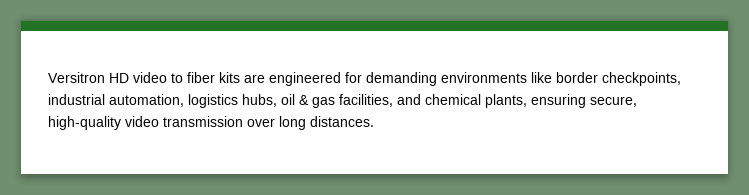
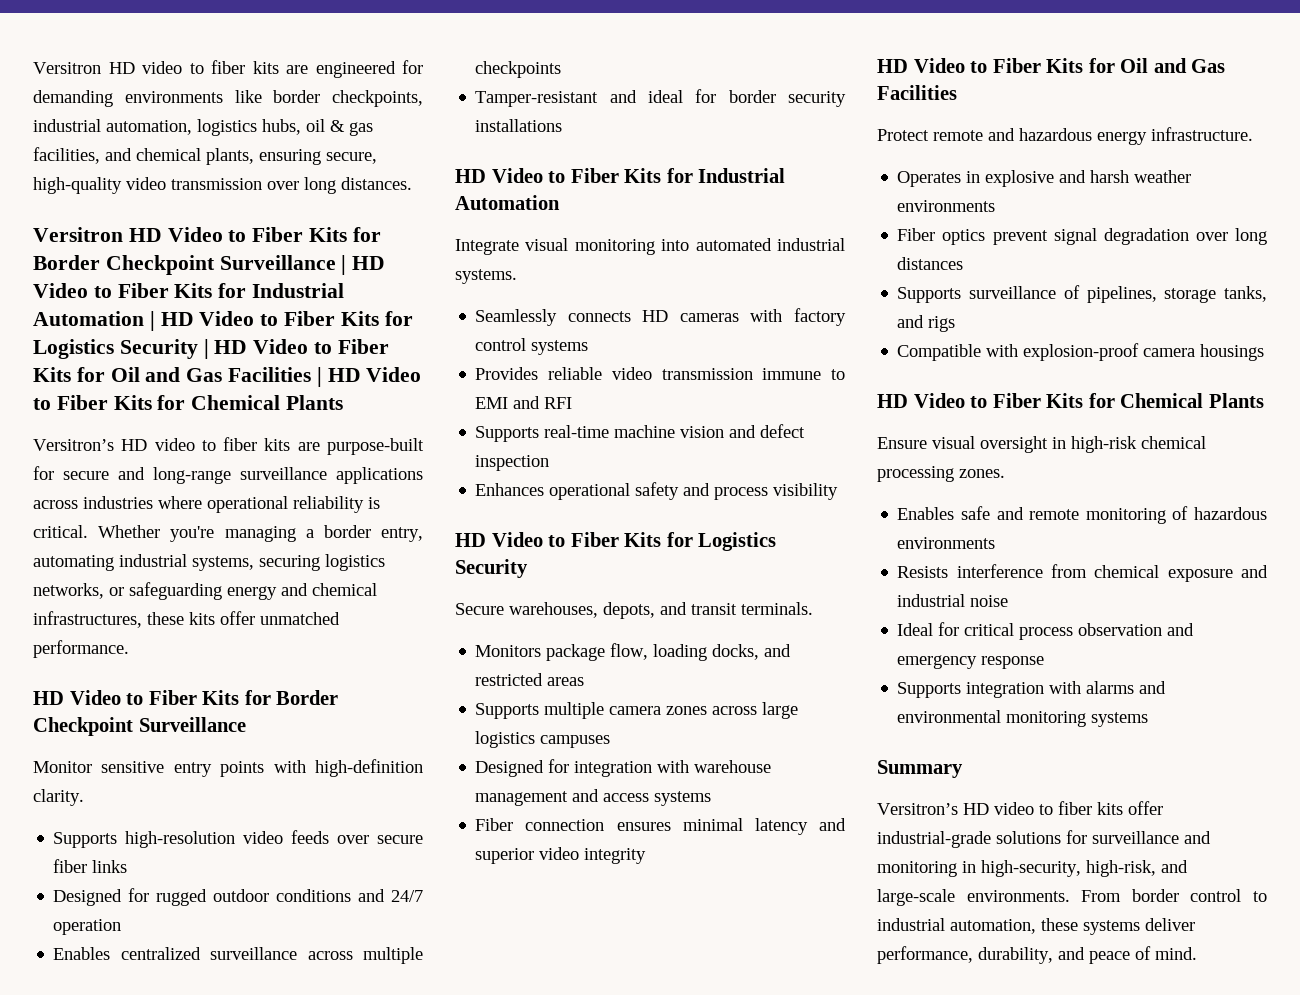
+ Versitron HD Video to Fiber Kits for Border Checkpoint Surveillance | HD Video to Fiber Kits for Industrial Automation | HD Video to Fiber Kits for Logistics Security | HD Video to Fiber Kits for Oil and Gas Facilities | HD Video to Fiber Kits for Chemical Plants
+ Versitron’s HD video to fiber kits are purpose-built for secure and long-range surveillance applications across industries where operational reliability is critical. Whether you're managing a border entry, automating industrial systems, securing logistics networks, or safeguarding energy and chemical infrastructures, these kits offer unmatched performance.
+ HD Video to Fiber Kits for Border Checkpoint Surveillance
+ Monitor sensitive entry points with high-definition clarity.
+ Supports high-resolution video feeds over secure fiber links
+ Designed for rugged outdoor conditions and 24/7 operation
+ Enables centralized surveillance across multiple checkpoints
+ Tamper-resistant and ideal for border security installations
+ HD Video to Fiber Kits for Industrial Automation
+ Integrate visual monitoring into automated industrial systems.
+ Seamlessly connects HD cameras with factory control systems
+ Provides reliable video transmission immune to EMI and RFI
+ Supports real-time machine vision and defect inspection
+ Enhances operational safety and process visibility
+ HD Video to Fiber Kits for Logistics Security
+ Secure warehouses, depots, and transit terminals.
+ Monitors package flow, loading docks, and restricted areas
+ Supports multiple camera zones across large logistics campuses
+ Designed for integration with warehouse management and access systems
+ Fiber connection ensures minimal latency and superior video integrity
+ HD Video to Fiber Kits for Oil and Gas Facilities
+ Protect remote and hazardous energy infrastructure.
+ Operates in explosive and harsh weather environments
+ Fiber optics prevent signal degradation over long distances
+ Supports surveillance of pipelines, storage tanks, and rigs
+ Compatible with explosion-proof camera housings
+ HD Video to Fiber Kits for Chemical Plants
+ Ensure visual oversight in high-risk chemical processing zones.
+ Enables safe and remote monitoring of hazardous environments
+ Resists interference from chemical exposure and industrial noise
+ Ideal for critical process observation and emergency response
+ Supports integration with alarms and environmental monitoring systems
+ Summary
+ Versitron’s HD video to fiber kits offer industrial-grade solutions for surveillance and monitoring in high-security, high-risk, and large-scale environments. From border control to industrial automation, these systems deliver performance, durability, and peace of mind.

